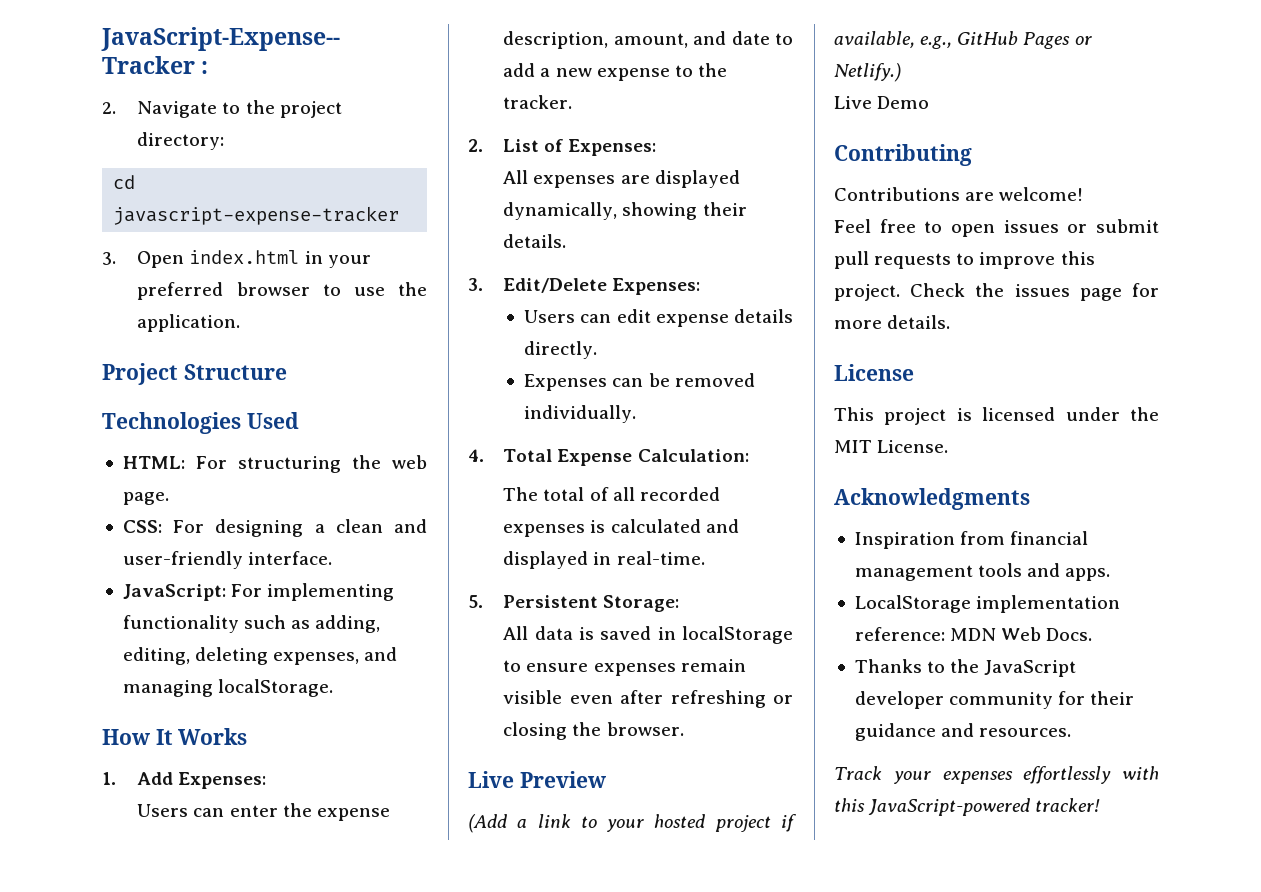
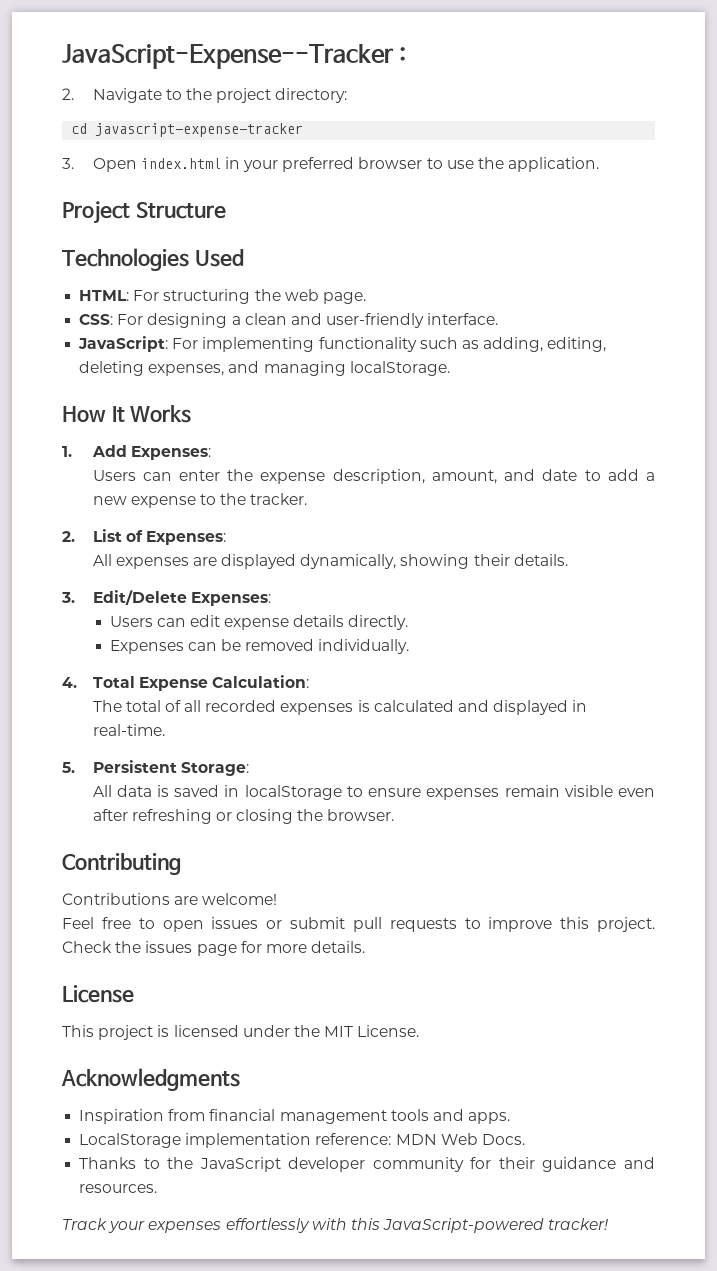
- Live Preview
- (Add a link to your hosted project if available, e.g., GitHub Pages or Netlify.)
- Live Demo

